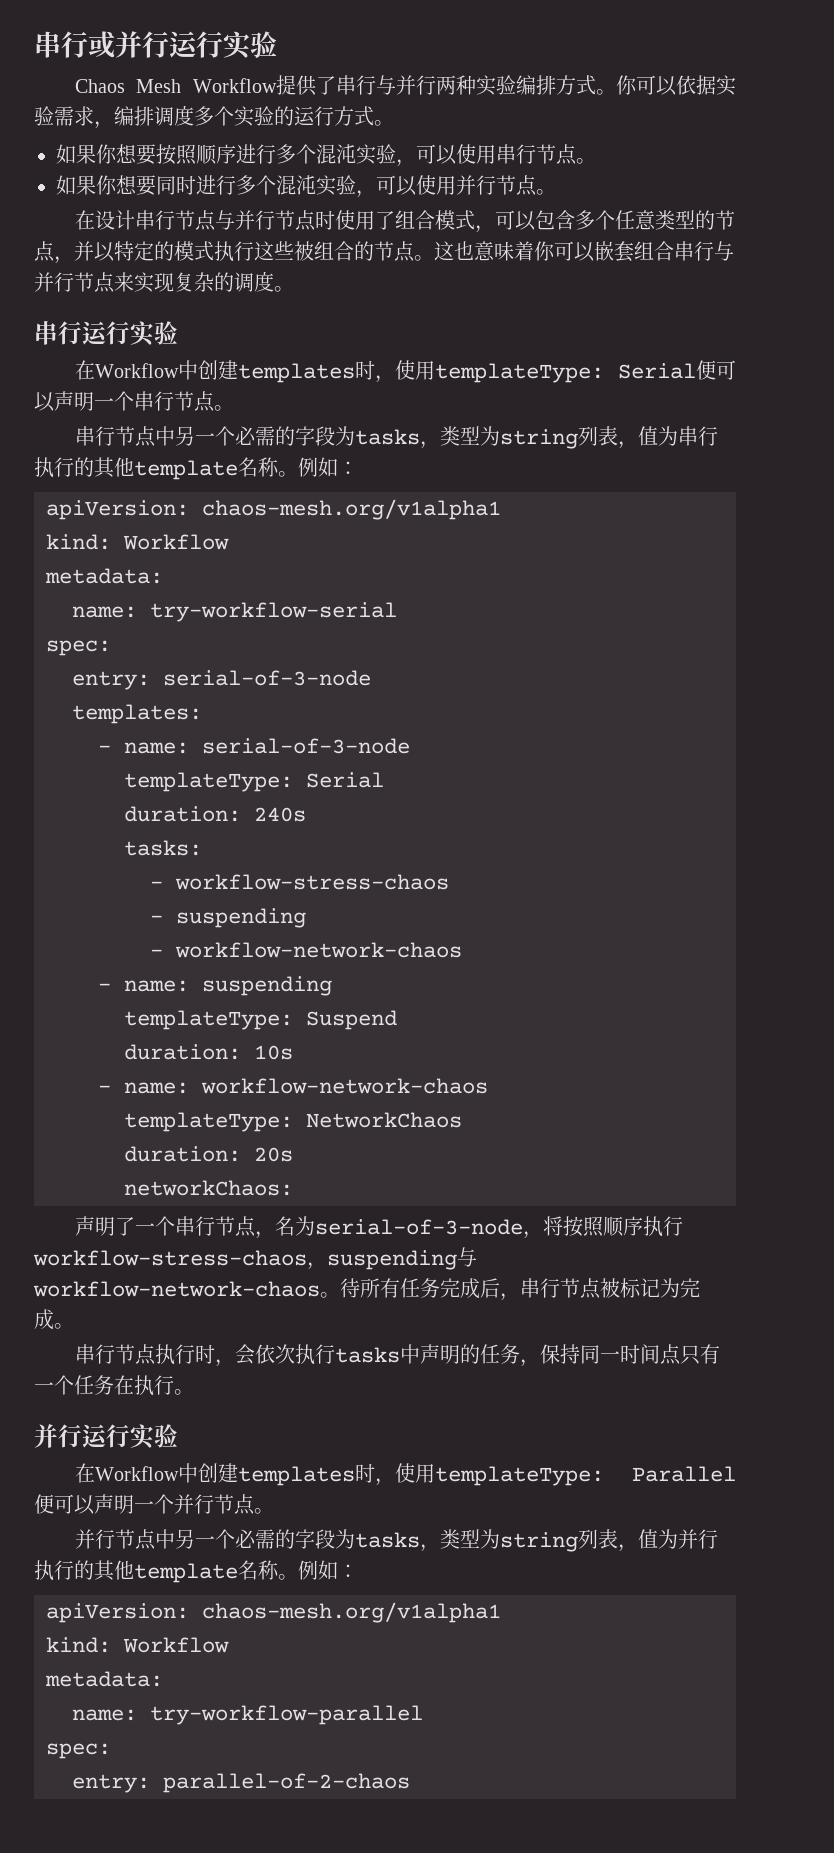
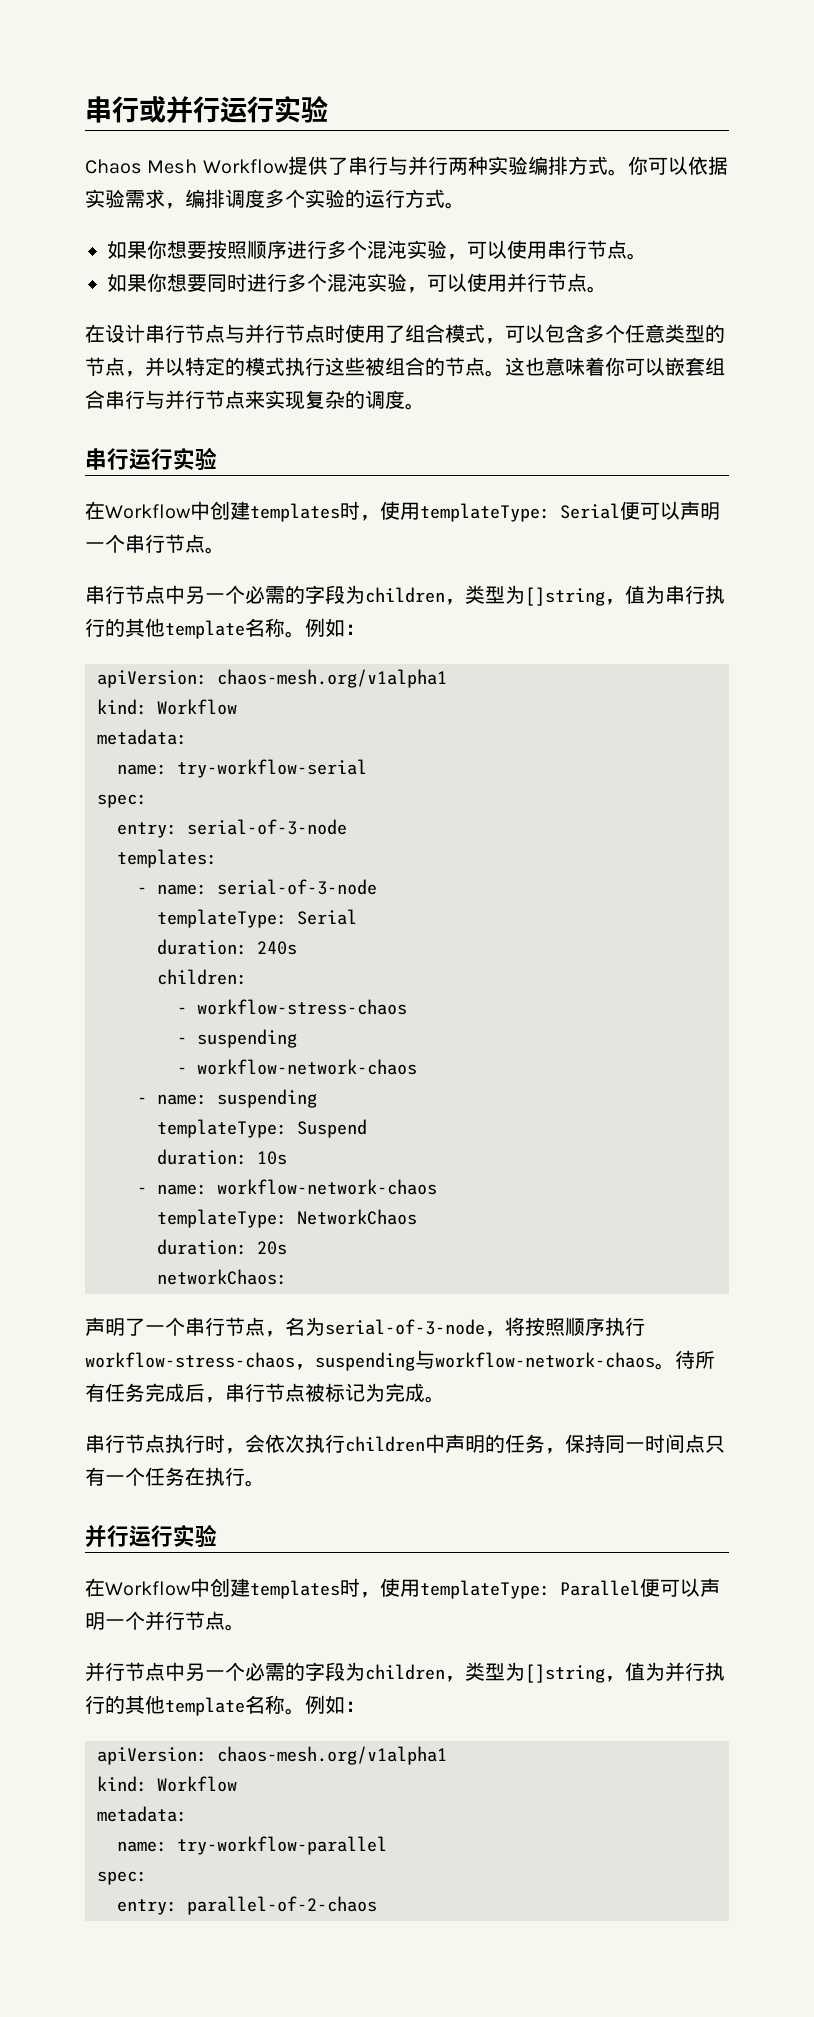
- 串行节点中另一个必需的字段为tasks，类型为string列表，值为串行执行的其他template名称。
+ 串行节点中另一个必需的字段为children，类型为[]string，值为串行执行的其他template名称。
- tasks:
+ children:
- 串行节点执行时，会依次执行tasks中声明的任务，保持同一时间点只有一个任务在执行。
+ 串行节点执行时，会依次执行children中声明的任务，保持同一时间点只有一个任务在执行。
- 并行节点中另一个必需的字段为tasks，类型为string列表，值为并行执行的其他template名称。
+ 并行节点中另一个必需的字段为children，类型为[]string，值为并行执行的其他template名称。

